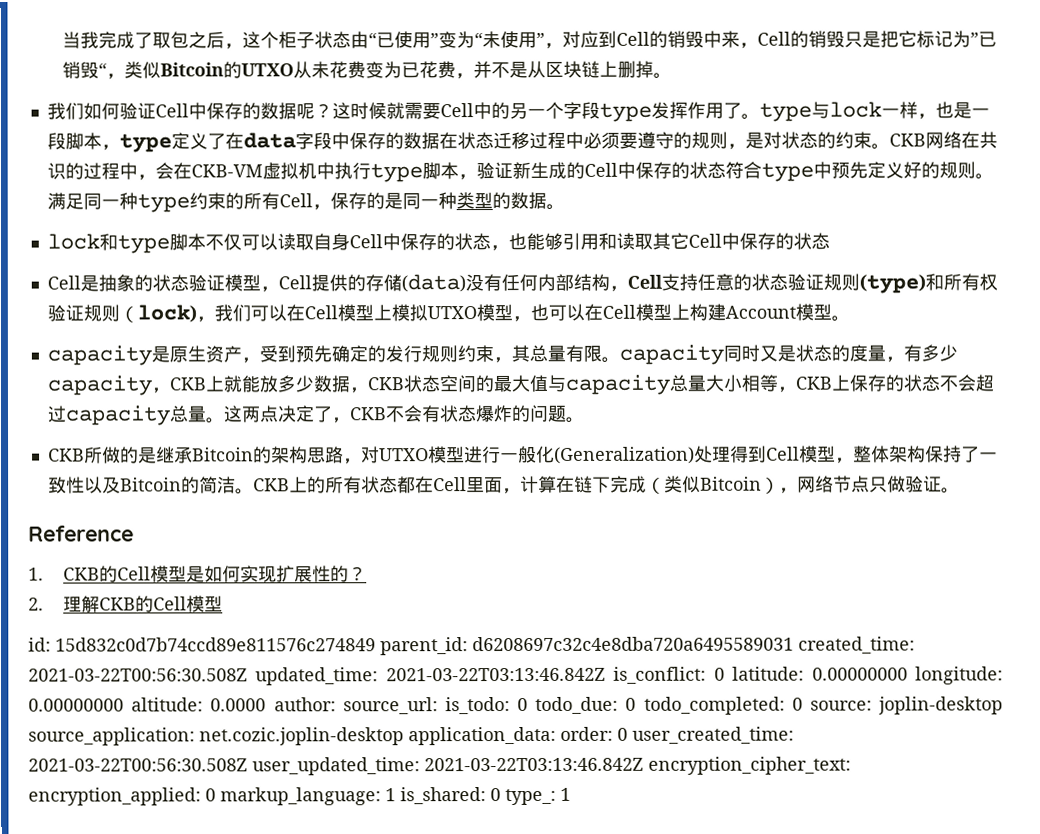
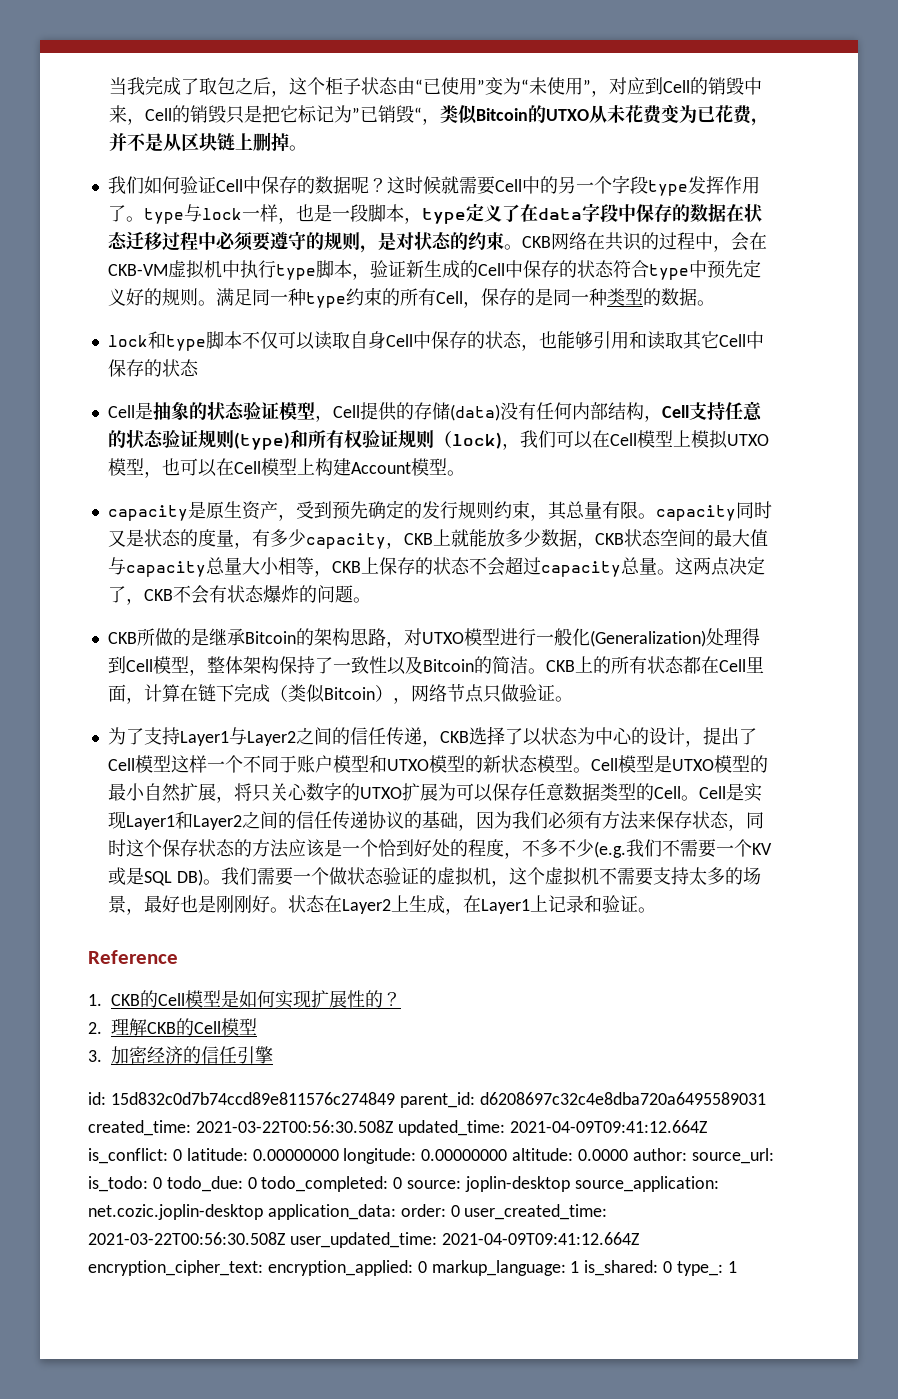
+ 为了支持Layer1与Layer2之间的信任传递，CKB选择了以状态为中心的设计，提出了Cell模型这样一个不同于账户模型和UTXO模型的新状态模型。Cell模型是UTXO模型的最小自然扩展，将只关心数字的UTXO扩展为可以保存任意数据类型的Cell。Cell是实现Layer1和Layer2之间的信任传递协议的基础，因为我们必须有方法来保存状态，同时这个保存状态的方法应该是一个恰到好处的程度，不多不少(e.g.我们不需要一个KV或是SQL DB)。我们需要一个做状态验证的虚拟机，这个虚拟机不需要支持太多的场景，最好也是刚刚好。状态在Layer2上生成，在Layer1上记录和验证。
+ 3.加密经济的信任引擎
- id: 15d832c0d7b74ccd89e811576c274849 parent_id: d6208697c32c4e8dba720a6495589031 created_time: 2021-03-22T00:56:30.508Z updated_time: 2021-03-22T03:13:46.842Z is_conflict: 0 latitude: 0.00000000 longitude: 0.00000000 altitude: 0.0000 author: source_url: is_todo: 0 todo_due: 0 todo_completed: 0 source: joplin-desktop source_application: net.cozic.joplin-desktop application_data: order: 0 user_created_time: 2021-03-22T00:56:30.508Z user_updated_time: 2021-03-22T03:13:46.842Z encryption_cipher_text: encryption_applied: 0 markup_language: 1 is_shared: 0 type_: 1
+ id: 15d832c0d7b74ccd89e811576c274849 parent_id: d6208697c32c4e8dba720a6495589031 created_time: 2021-03-22T00:56:30.508Z updated_time: 2021-04-09T09:41:12.664Z is_conflict: 0 latitude: 0.00000000 longitude: 0.00000000 altitude: 0.0000 author: source_url: is_todo: 0 todo_due: 0 todo_completed: 0 source: joplin-desktop source_application: net.cozic.joplin-desktop application_data: order: 0 user_created_time: 2021-03-22T00:56:30.508Z user_updated_time: 2021-04-09T09:41:12.664Z encryption_cipher_text: encryption_applied: 0 markup_language: 1 is_shared: 0 type_: 1

